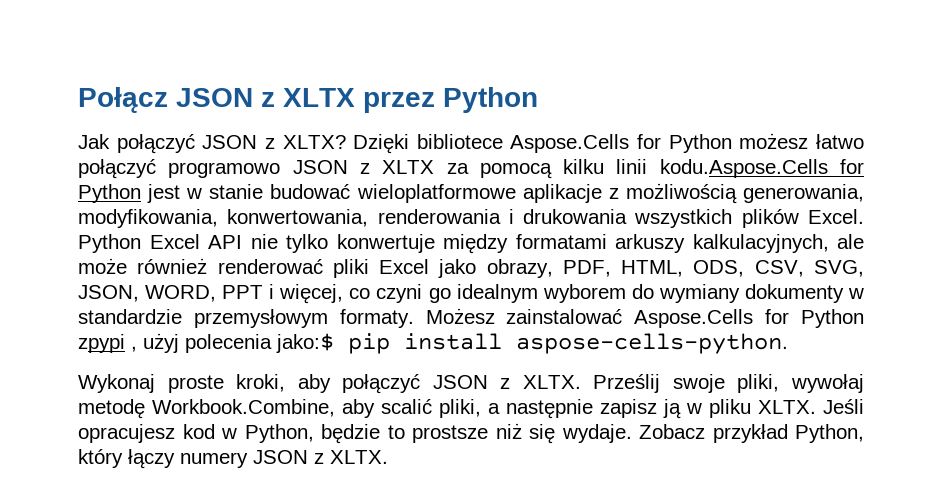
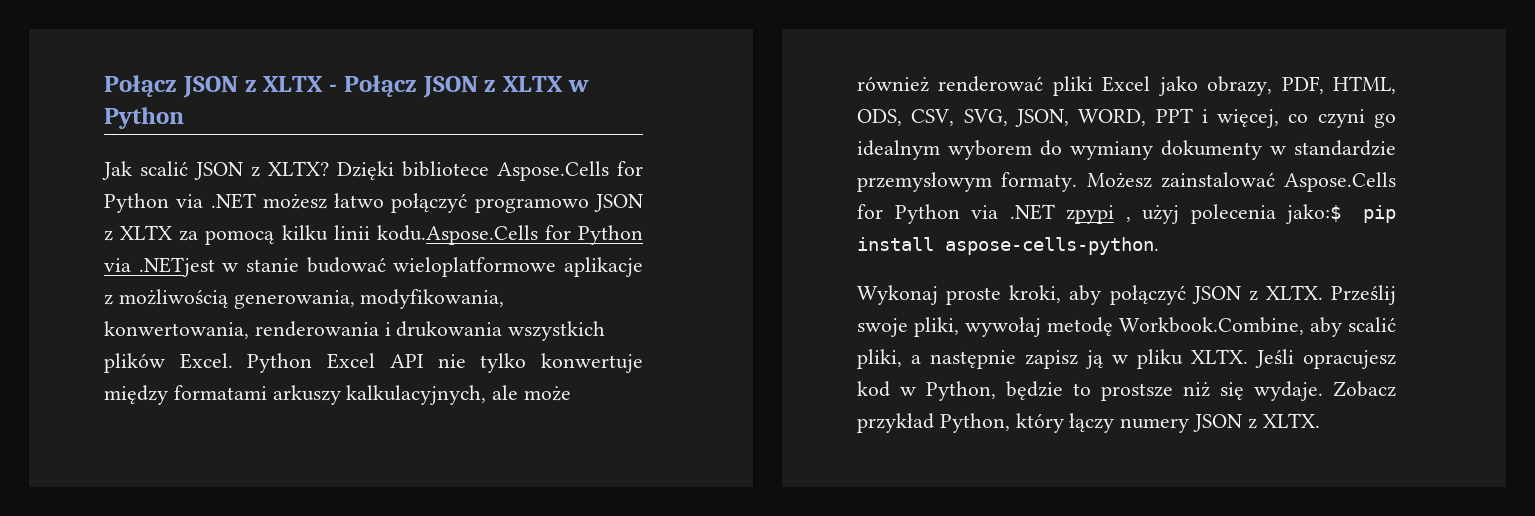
- Połącz JSON z XLTX przez Python
+ Połącz JSON z XLTX - Połącz JSON z XLTX w Python
- Jak połączyć JSON z XLTX?
+ Jak scalić JSON z XLTX?
- Dzięki bibliotece Aspose.Cells for Python możesz łatwo połączyć programowo JSON z XLTX za pomocą kilku linii kodu.Aspose.Cells for Python jest w stanie budować wieloplatformowe aplikacje z możliwością generowania, modyfikowania, konwertowania, renderowania i drukowania wszystkich plików Excel.
+ Dzięki bibliotece Aspose.Cells for Python via .NET możesz łatwo połączyć programowo JSON z XLTX za pomocą kilku linii kodu.Aspose.Cells for Python via .NETjest w stanie budować wieloplatformowe aplikacje z możliwością generowania, modyfikowania, konwertowania, renderowania i drukowania wszystkich plików Excel.
- Możesz zainstalować Aspose.Cells for Python zpypi , użyj polecenia jako:$ pip install aspose-cells-python.
+ Możesz zainstalować Aspose.Cells for Python via .NET zpypi , użyj polecenia jako:$ pip install aspose-cells-python.

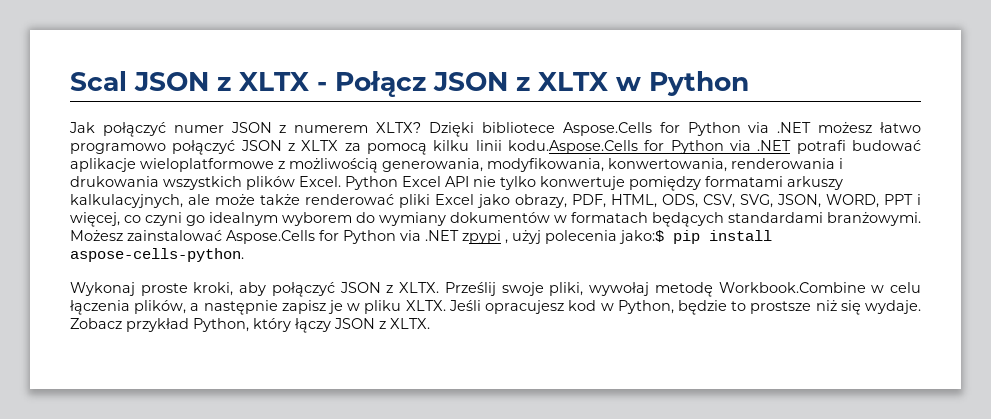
- Połącz JSON z XLTX - Połącz JSON z XLTX w Python
+ Scal JSON z XLTX - Połącz JSON z XLTX w Python
- Jak scalić JSON z XLTX?
+ Jak połączyć numer JSON z numerem XLTX?
- Dzięki bibliotece Aspose.Cells for Python via .NET możesz łatwo połączyć programowo JSON z XLTX za pomocą kilku linii kodu.Aspose.Cells for Python via .NETjest w stanie budować wieloplatformowe aplikacje z możliwością generowania, modyfikowania, konwertowania, renderowania i drukowania wszystkich plików Excel.
+ Dzięki bibliotece Aspose.Cells for Python via .NET możesz łatwo programowo połączyć JSON z XLTX za pomocą kilku linii kodu.Aspose.Cells for Python via .NET potrafi budować aplikacje wieloplatformowe z możliwością generowania, modyfikowania, konwertowania, renderowania i drukowania wszystkich plików Excel.
- Python Excel API nie tylko konwertuje między formatami arkuszy kalkulacyjnych, ale może również renderować pliki Excel jako obrazy, PDF, HTML, ODS, CSV, SVG, JSON, WORD, PPT i więcej, co czyni go idealnym wyborem do wymiany dokumenty w standardzie przemysłowym formaty.
+ Python Excel API nie tylko konwertuje pomiędzy formatami arkuszy kalkulacyjnych, ale może także renderować pliki Excel jako obrazy, PDF, HTML, ODS, CSV, SVG, JSON, WORD, PPT i więcej, co czyni go idealnym wyborem do wymiany dokumentów w formatach będących standardami branżowymi.
- Prześlij swoje pliki, wywołaj metodę Workbook.Combine, aby scalić pliki, a następnie zapisz ją w pliku XLTX.
+ Prześlij swoje pliki, wywołaj metodę Workbook.Combine w celu łączenia plików, a następnie zapisz je w pliku XLTX.
- Zobacz przykład Python, który łączy numery JSON z XLTX.
+ Zobacz przykład Python, który łączy JSON z XLTX.

